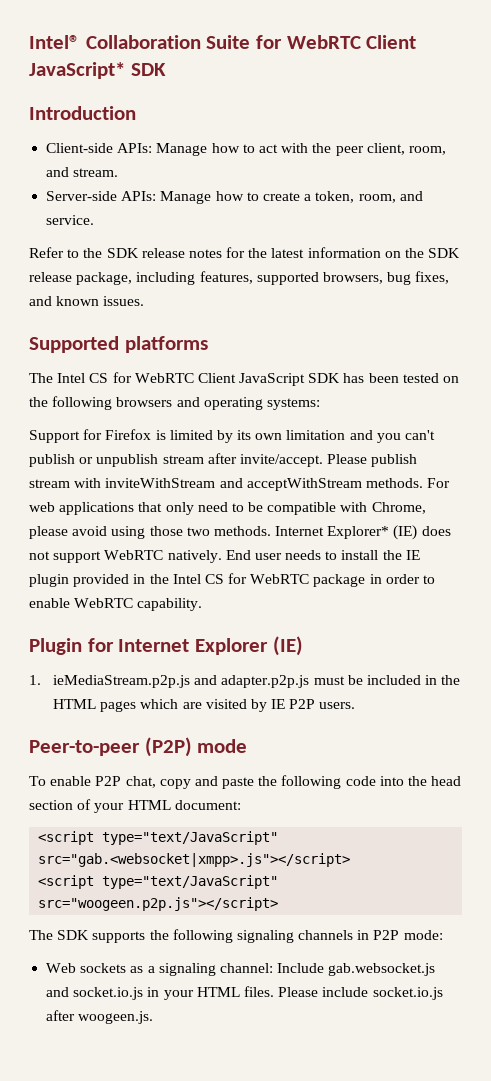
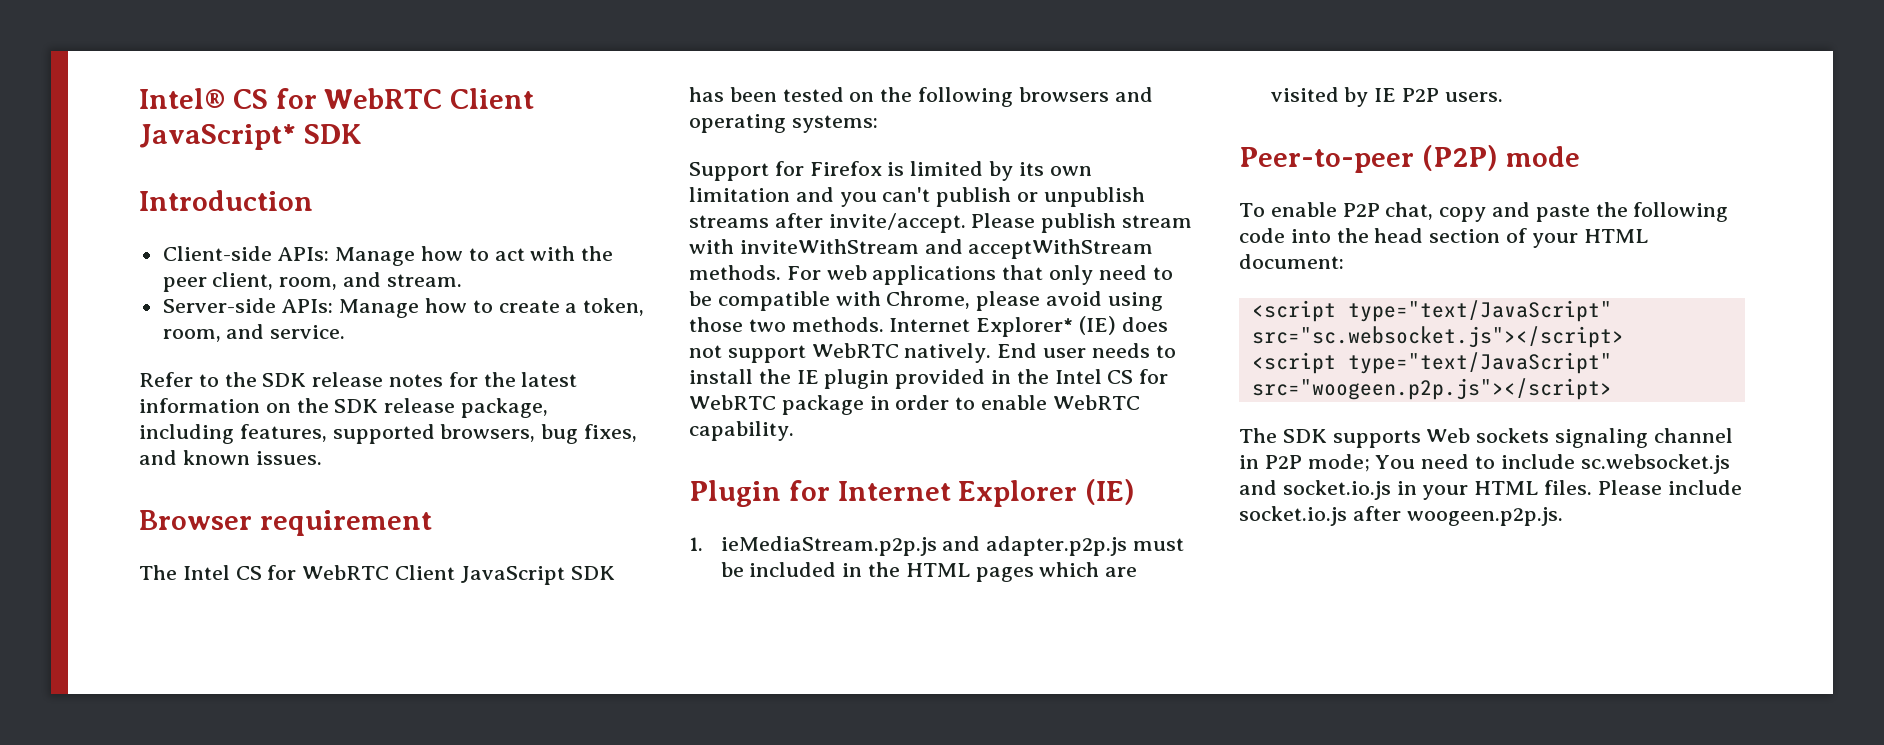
- Intel® Collaboration Suite for WebRTC Client JavaScript* SDK
+ Intel® CS for WebRTC Client JavaScript* SDK
- Supported platforms
+ Browser requirement
- Support for Firefox is limited by its own limitation and you can't publish or unpublish stream after invite/accept.
+ Support for Firefox is limited by its own limitation and you can't publish or unpublish streams after invite/accept.
- <script type="text/JavaScript" src="gab.<websocket|xmpp>.js"></script>
+ <script type="text/JavaScript" src="sc.websocket.js"></script>
- The SDK supports the following signaling channels in P2P mode:
- Web sockets as a signaling channel: Include gab.websocket.js and socket.io.js in your HTML files.
+ The SDK supports Web sockets signaling channel in P2P mode; You need to include sc.websocket.js and socket.io.js in your HTML files.
- Please include socket.io.js after woogeen.js.
+ Please include socket.io.js after woogeen.p2p.js.

